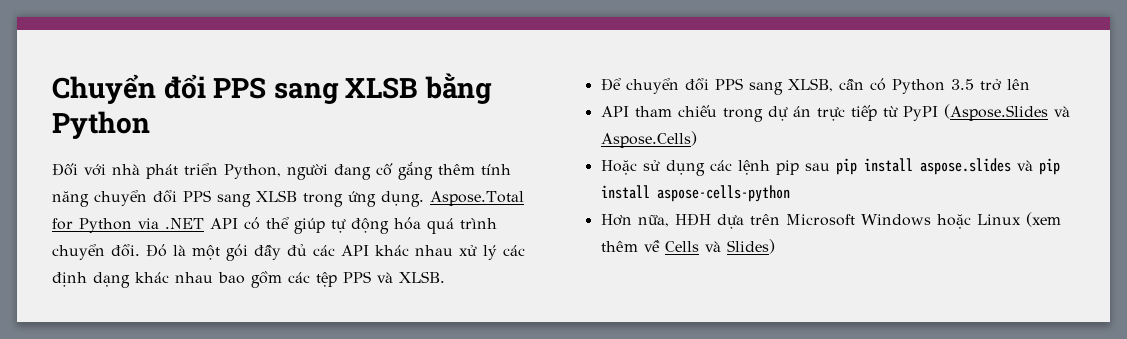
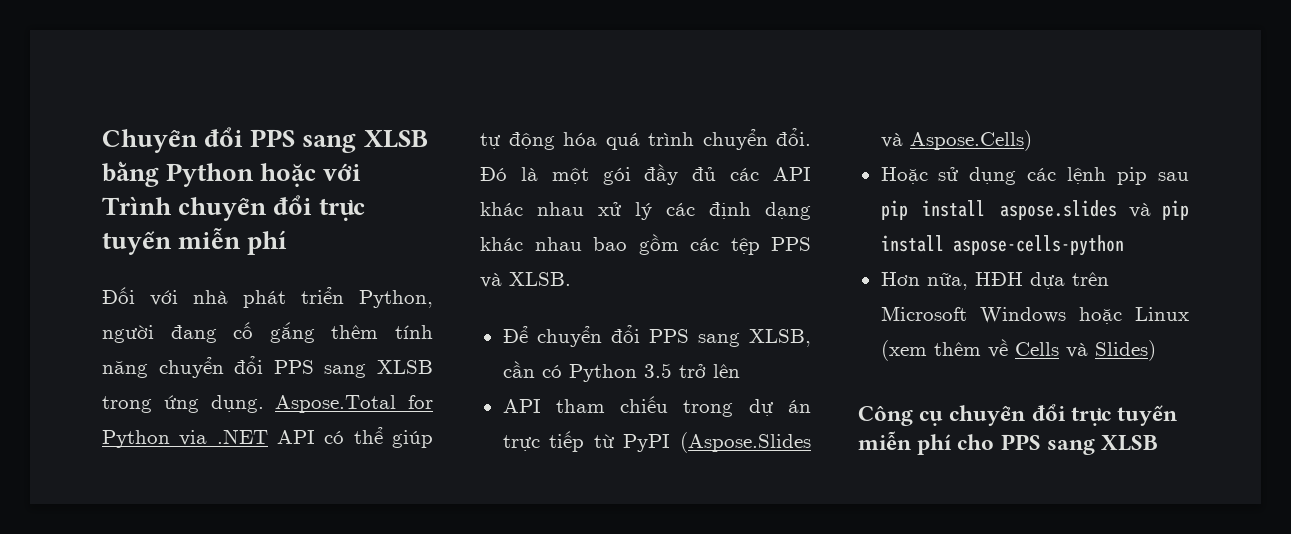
- Chuyển đổi PPS sang XLSB bằng Python
+ Chuyển đổi PPS sang XLSB bằng Python hoặc với Trình chuyển đổi trực tuyến miễn phí
+ Công cụ chuyển đổi trực tuyến miễn phí cho PPS sang XLSB

